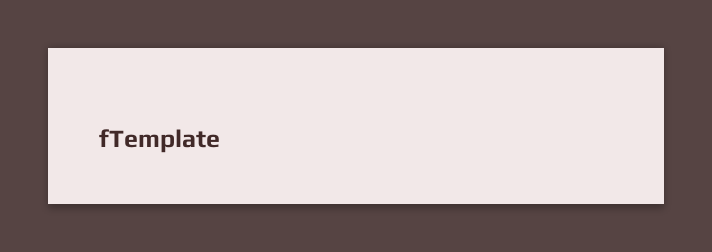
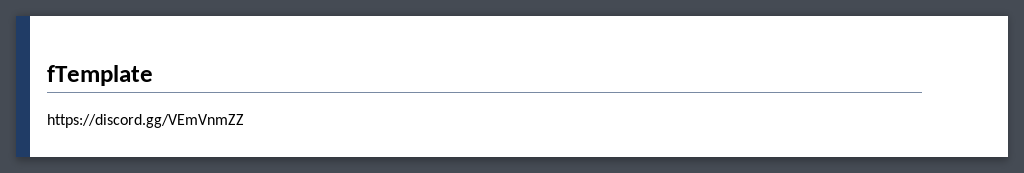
+ https://discord.gg/VEmVnmZZ

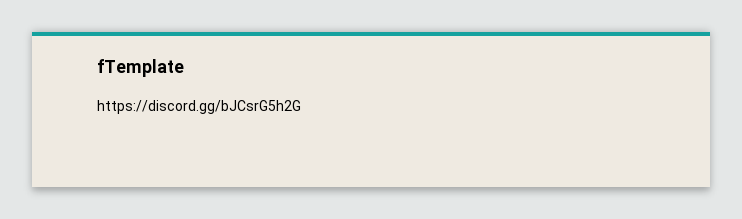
- https://discord.gg/VEmVnmZZ
+ https://discord.gg/bJCsrG5h2G

